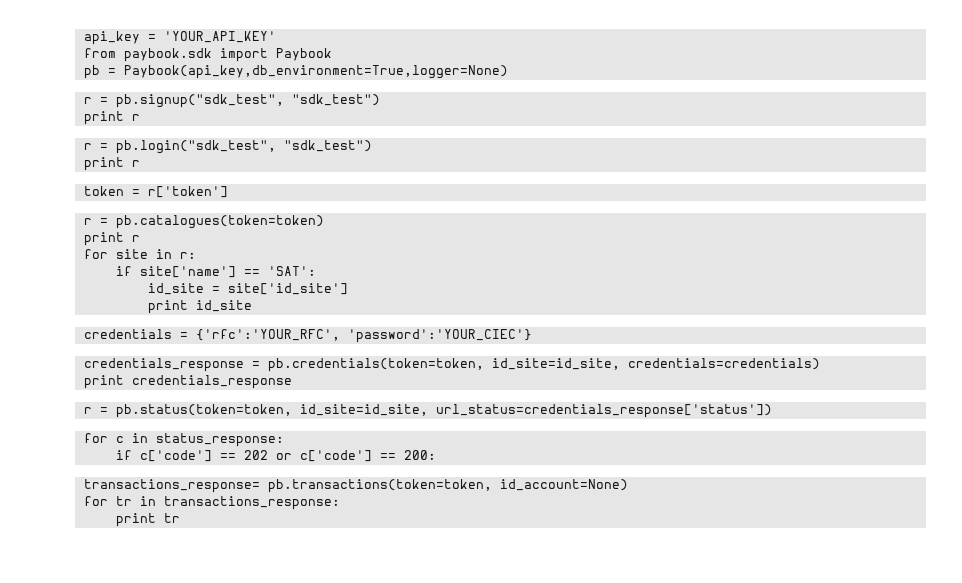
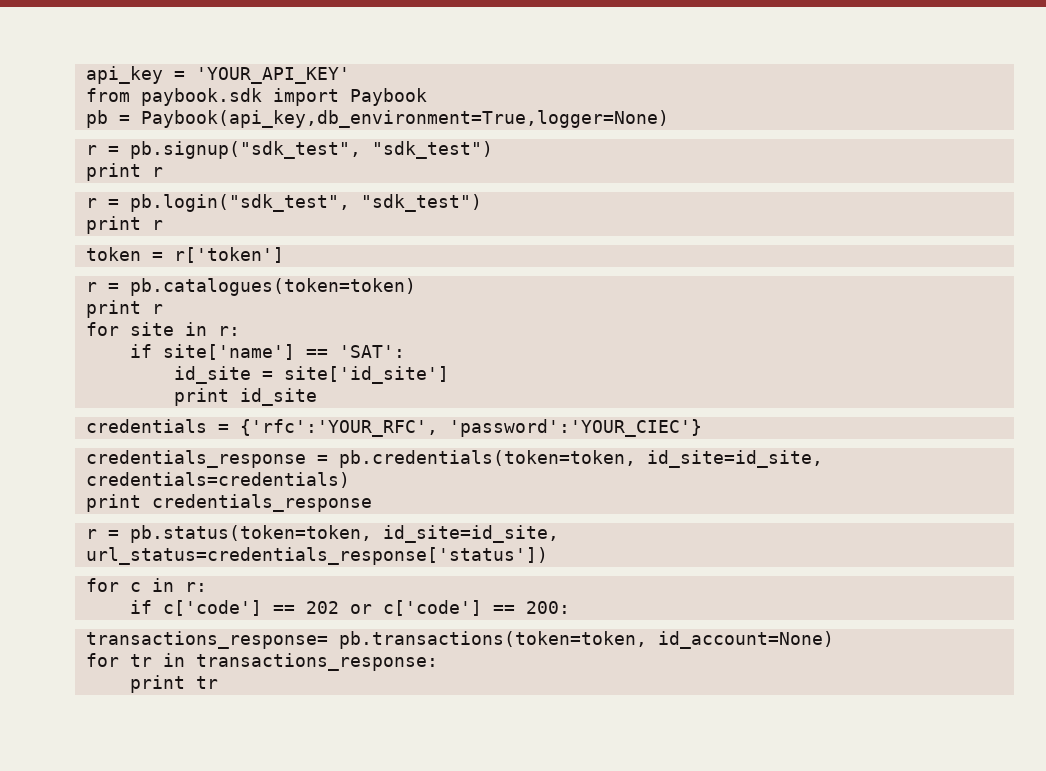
- for c in status_response:
+ for c in r:

